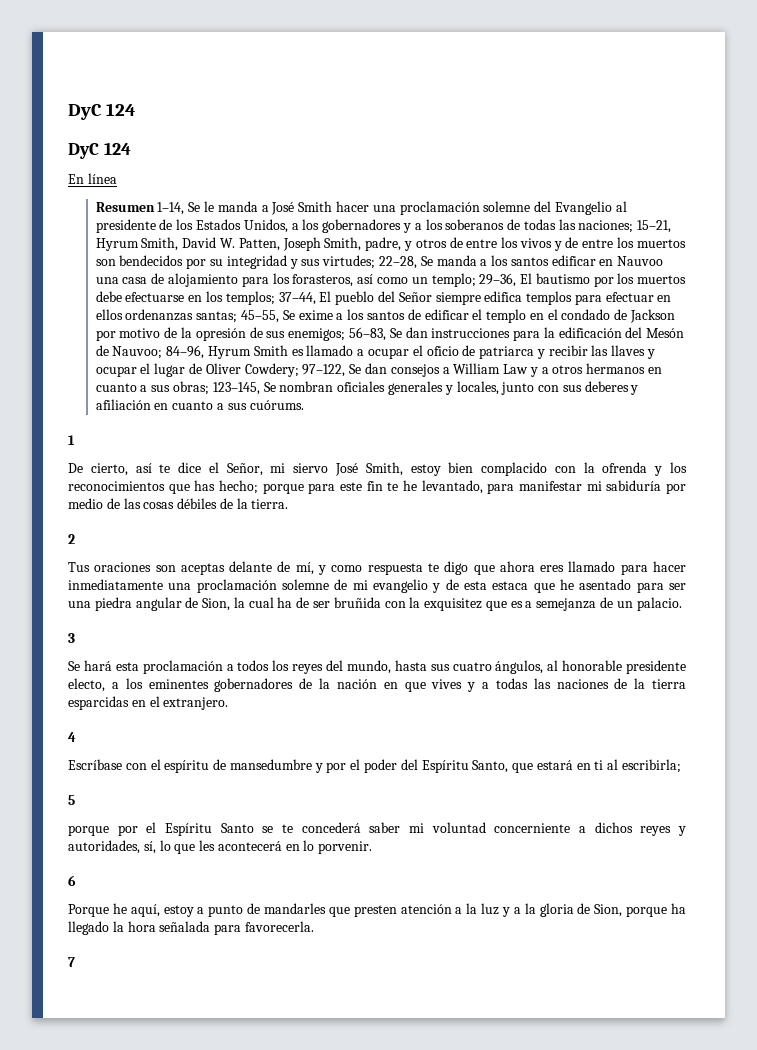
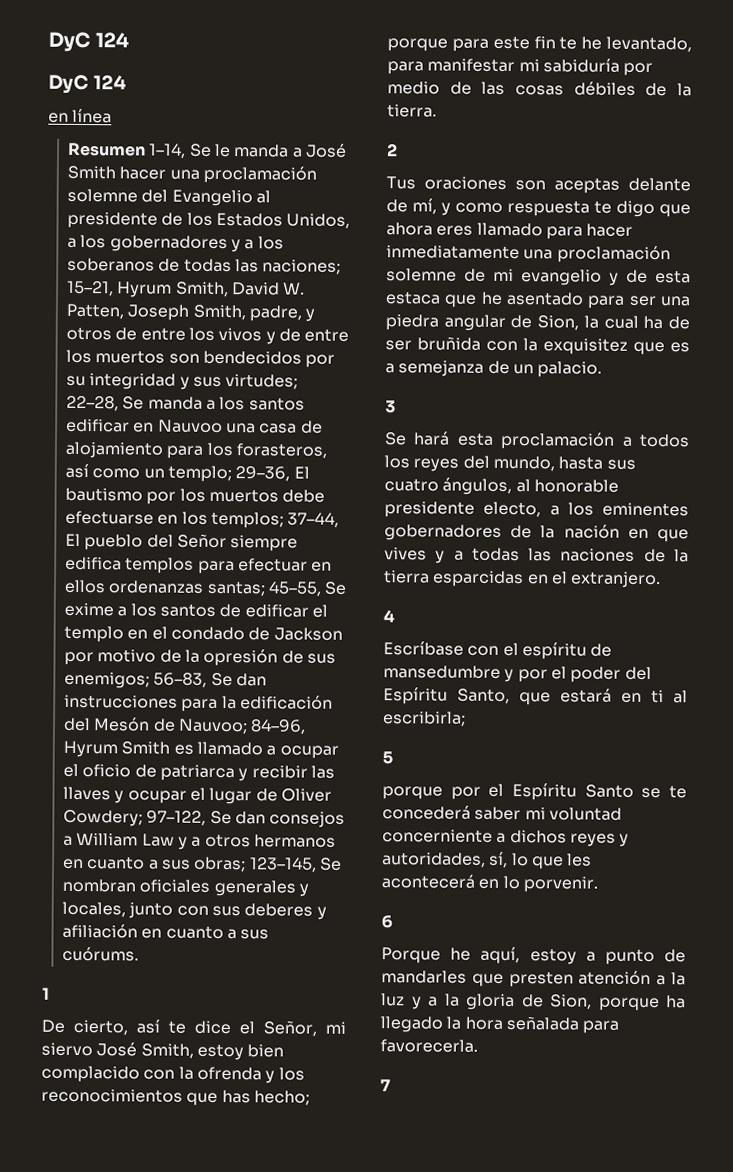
- En línea
+ en línea

